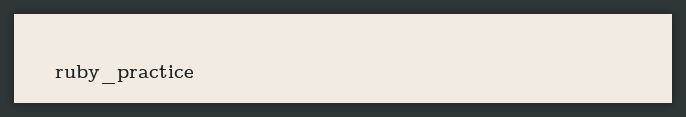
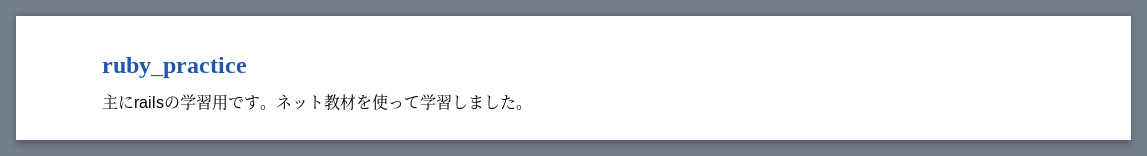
+ 主にrailsの学習用です。ネット教材を使って学習しました。

